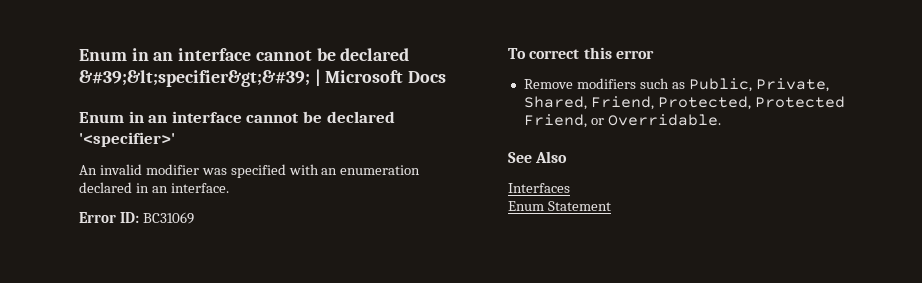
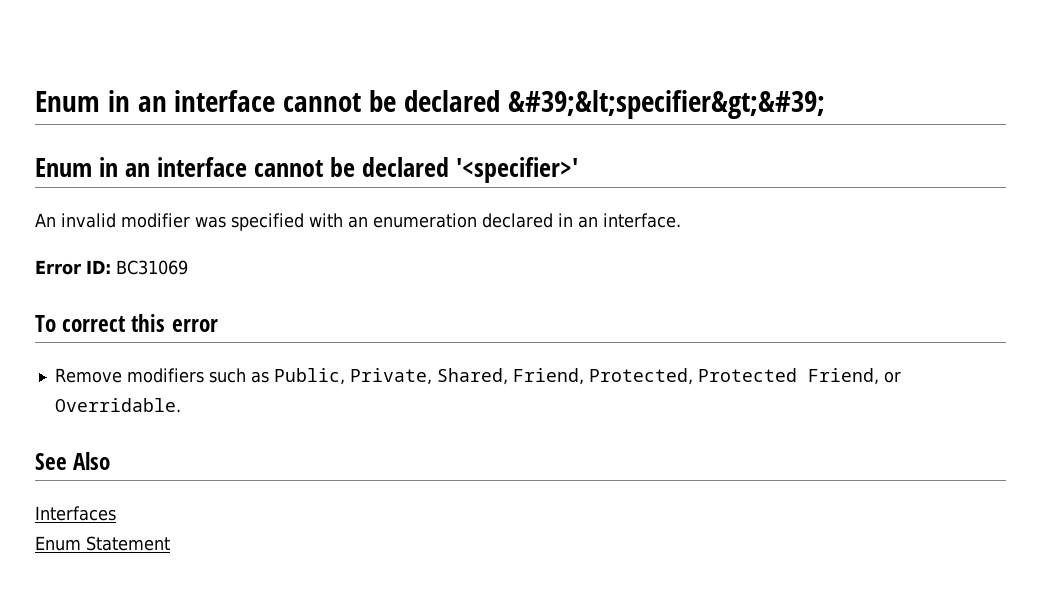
- Enum in an interface cannot be declared &#39;&lt;specifier&gt;&#39; | Microsoft Docs
+ Enum in an interface cannot be declared &#39;&lt;specifier&gt;&#39;

